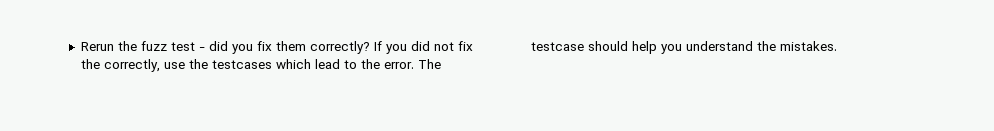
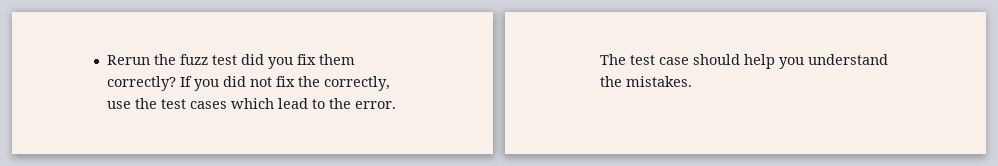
- Rerun the fuzz test - did you fix them correctly?
+ Rerun the fuzz test did you fix them correctly?
- If you did not fix the correctly, use the testcases which lead to the error.
+ If you did not fix the correctly, use the test cases which lead to the error.
- The testcase should help you understand the mistakes.
+ The test case should help you understand the mistakes.

